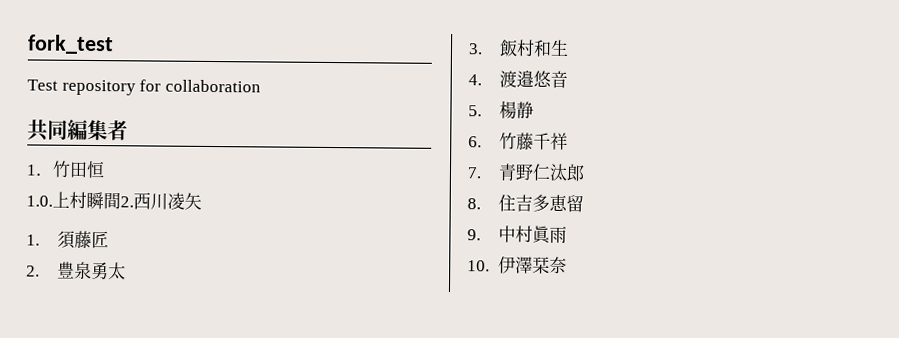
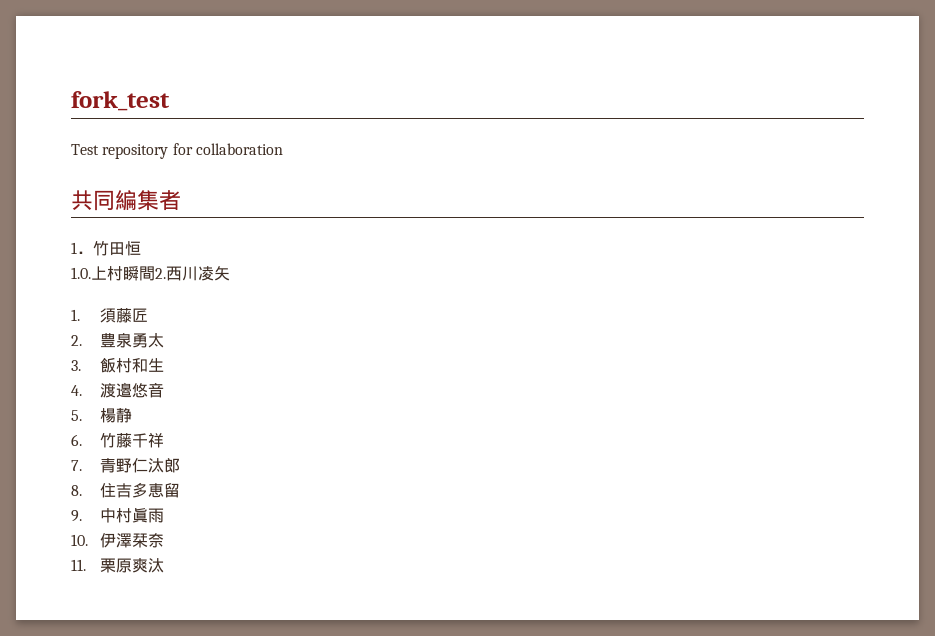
+ 11.栗原爽汰

